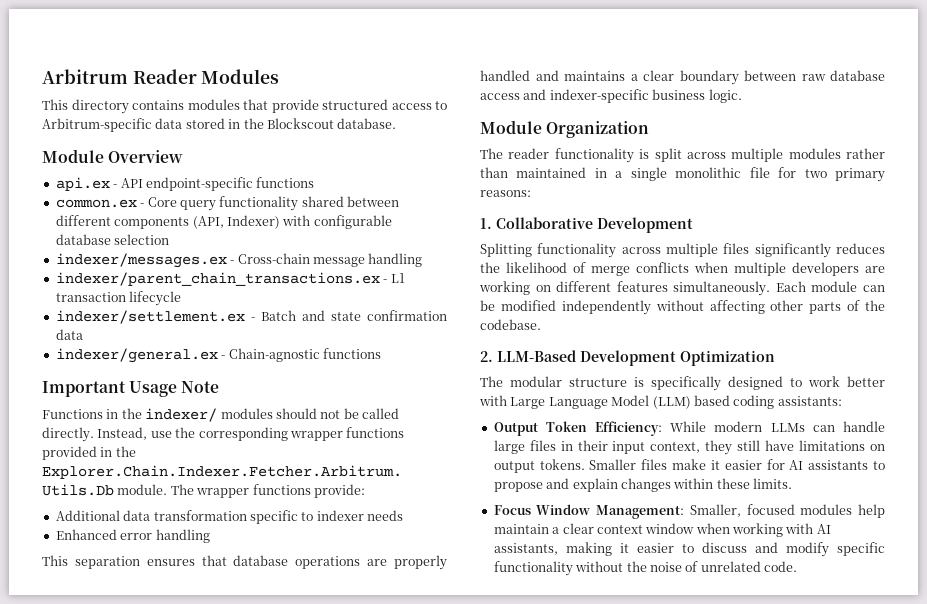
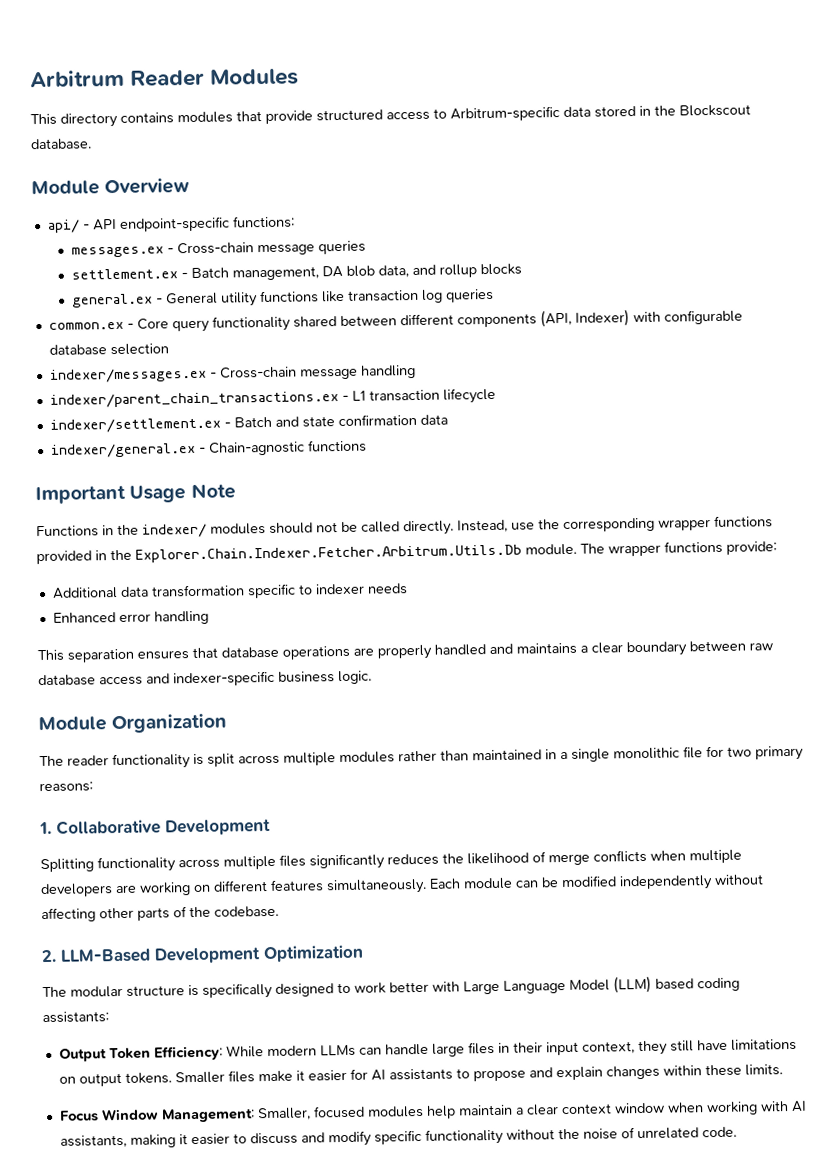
- api.ex - API endpoint-specific functions
+ api/ - API endpoint-specific functions:
+ messages.ex - Cross-chain message queries
+ settlement.ex - Batch management, DA blob data, and rollup blocks
+ general.ex - General utility functions like transaction log queries

